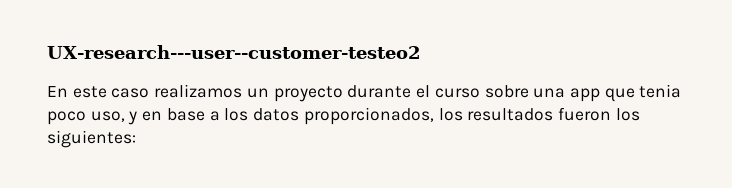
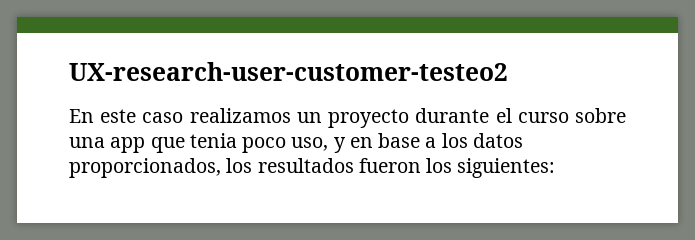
- UX-research---user--customer-testeo2
+ UX-research-user-customer-testeo2

